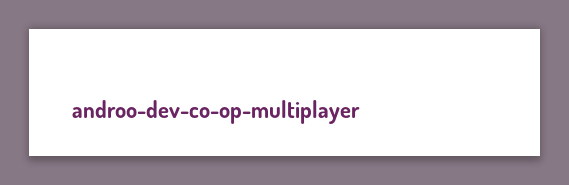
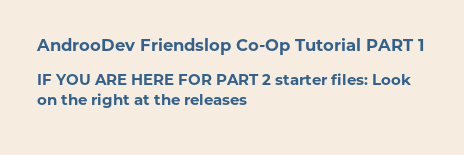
- androo-dev-co-op-multiplayer
+ AndrooDev Friendslop Co-Op Tutorial PART 1
+ IF YOU ARE HERE FOR PART 2 starter files: Look on the right at the releases

